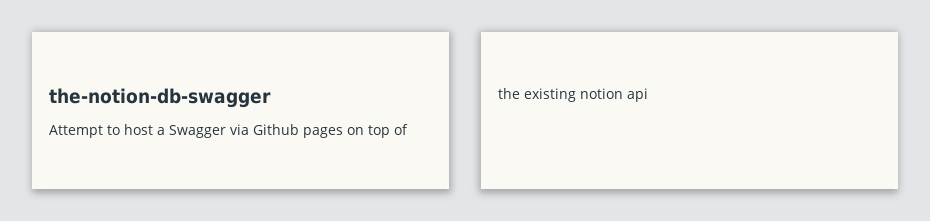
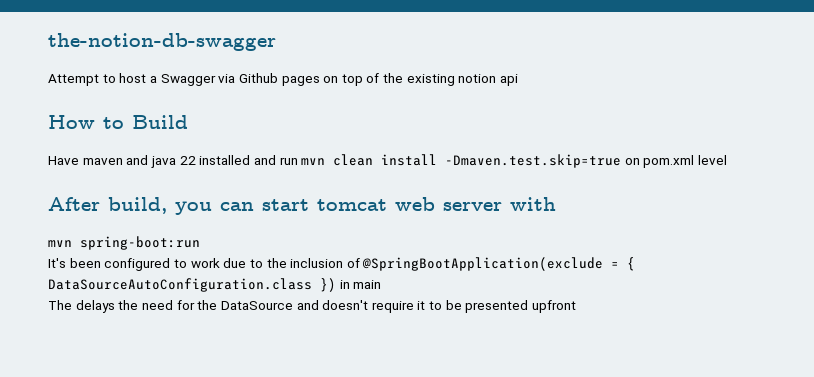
+ How to Build
+ Have maven and java 22 installed and run mvn clean install -Dmaven.test.skip=true on pom.xml level
+ After build, you can start tomcat web server with
+ mvn spring-boot:run
+ It's been configured to work due to the inclusion of @SpringBootApplication(exclude = { DataSourceAutoConfiguration.class }) in main
+ The delays the need for the DataSource and doesn't require it to be presented upfront

